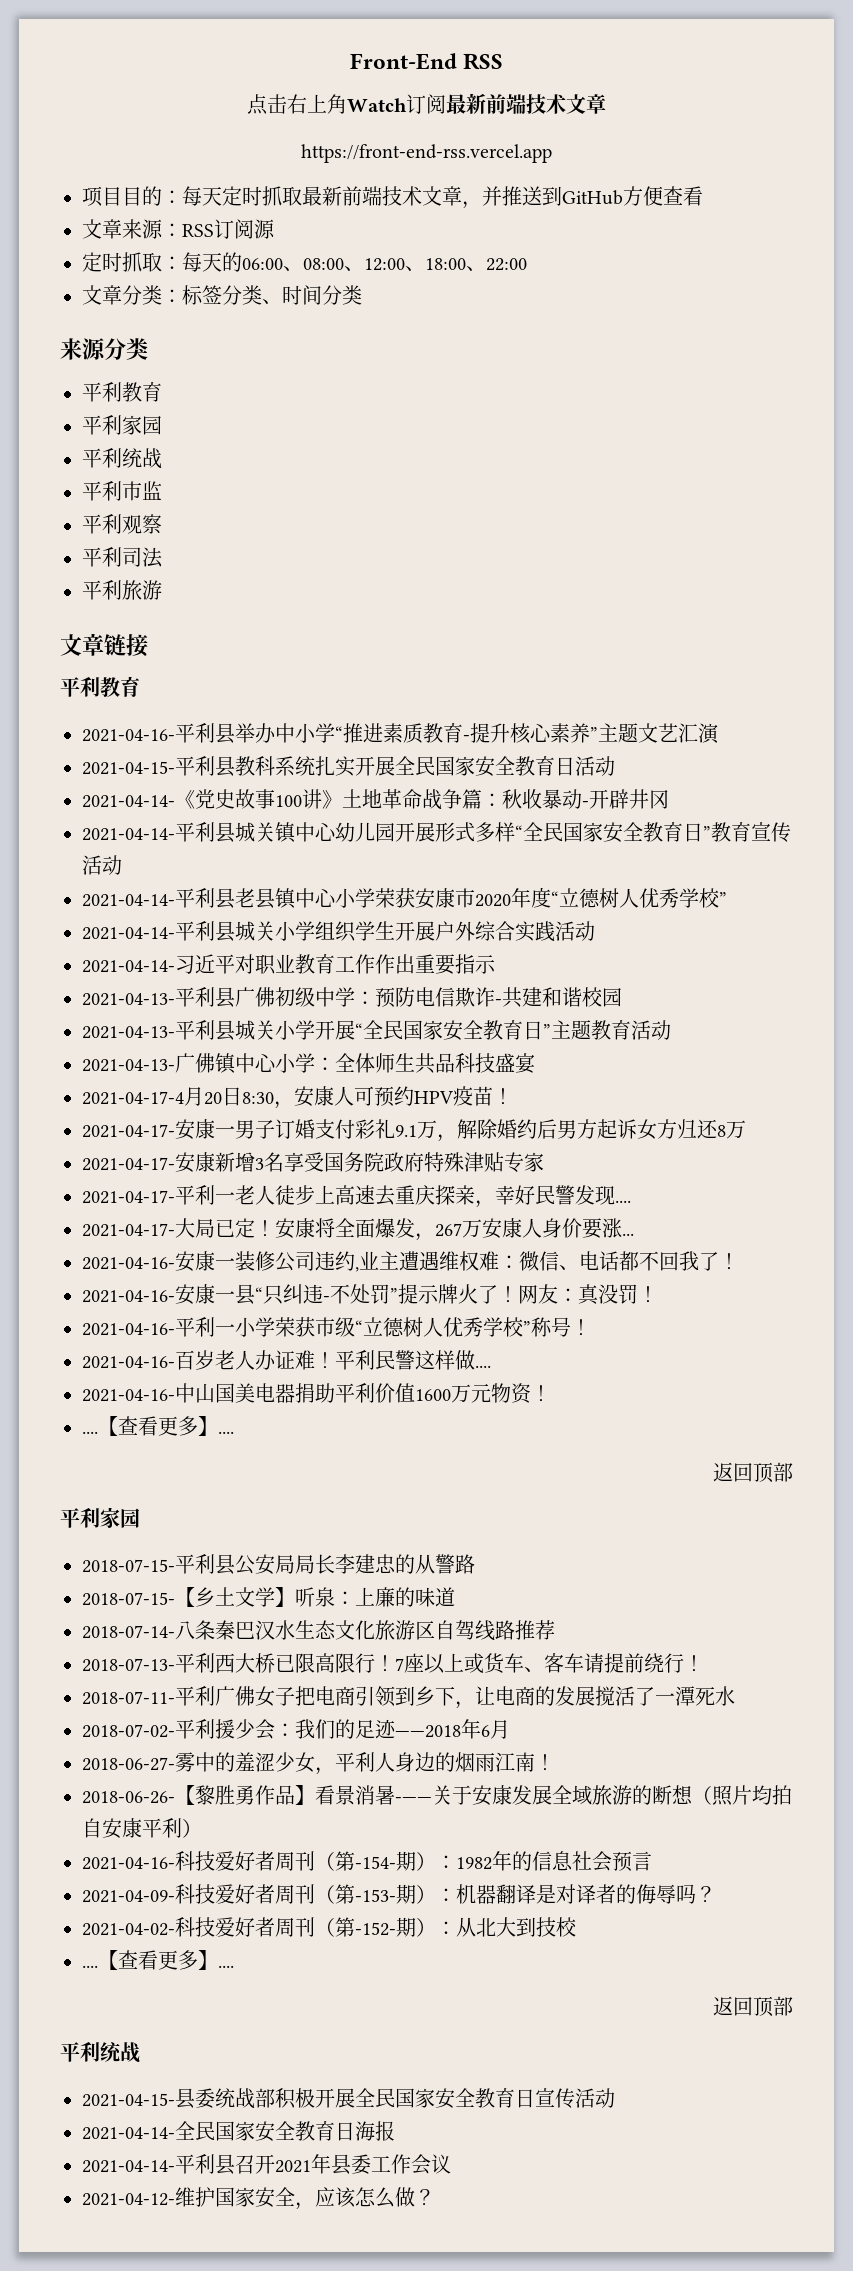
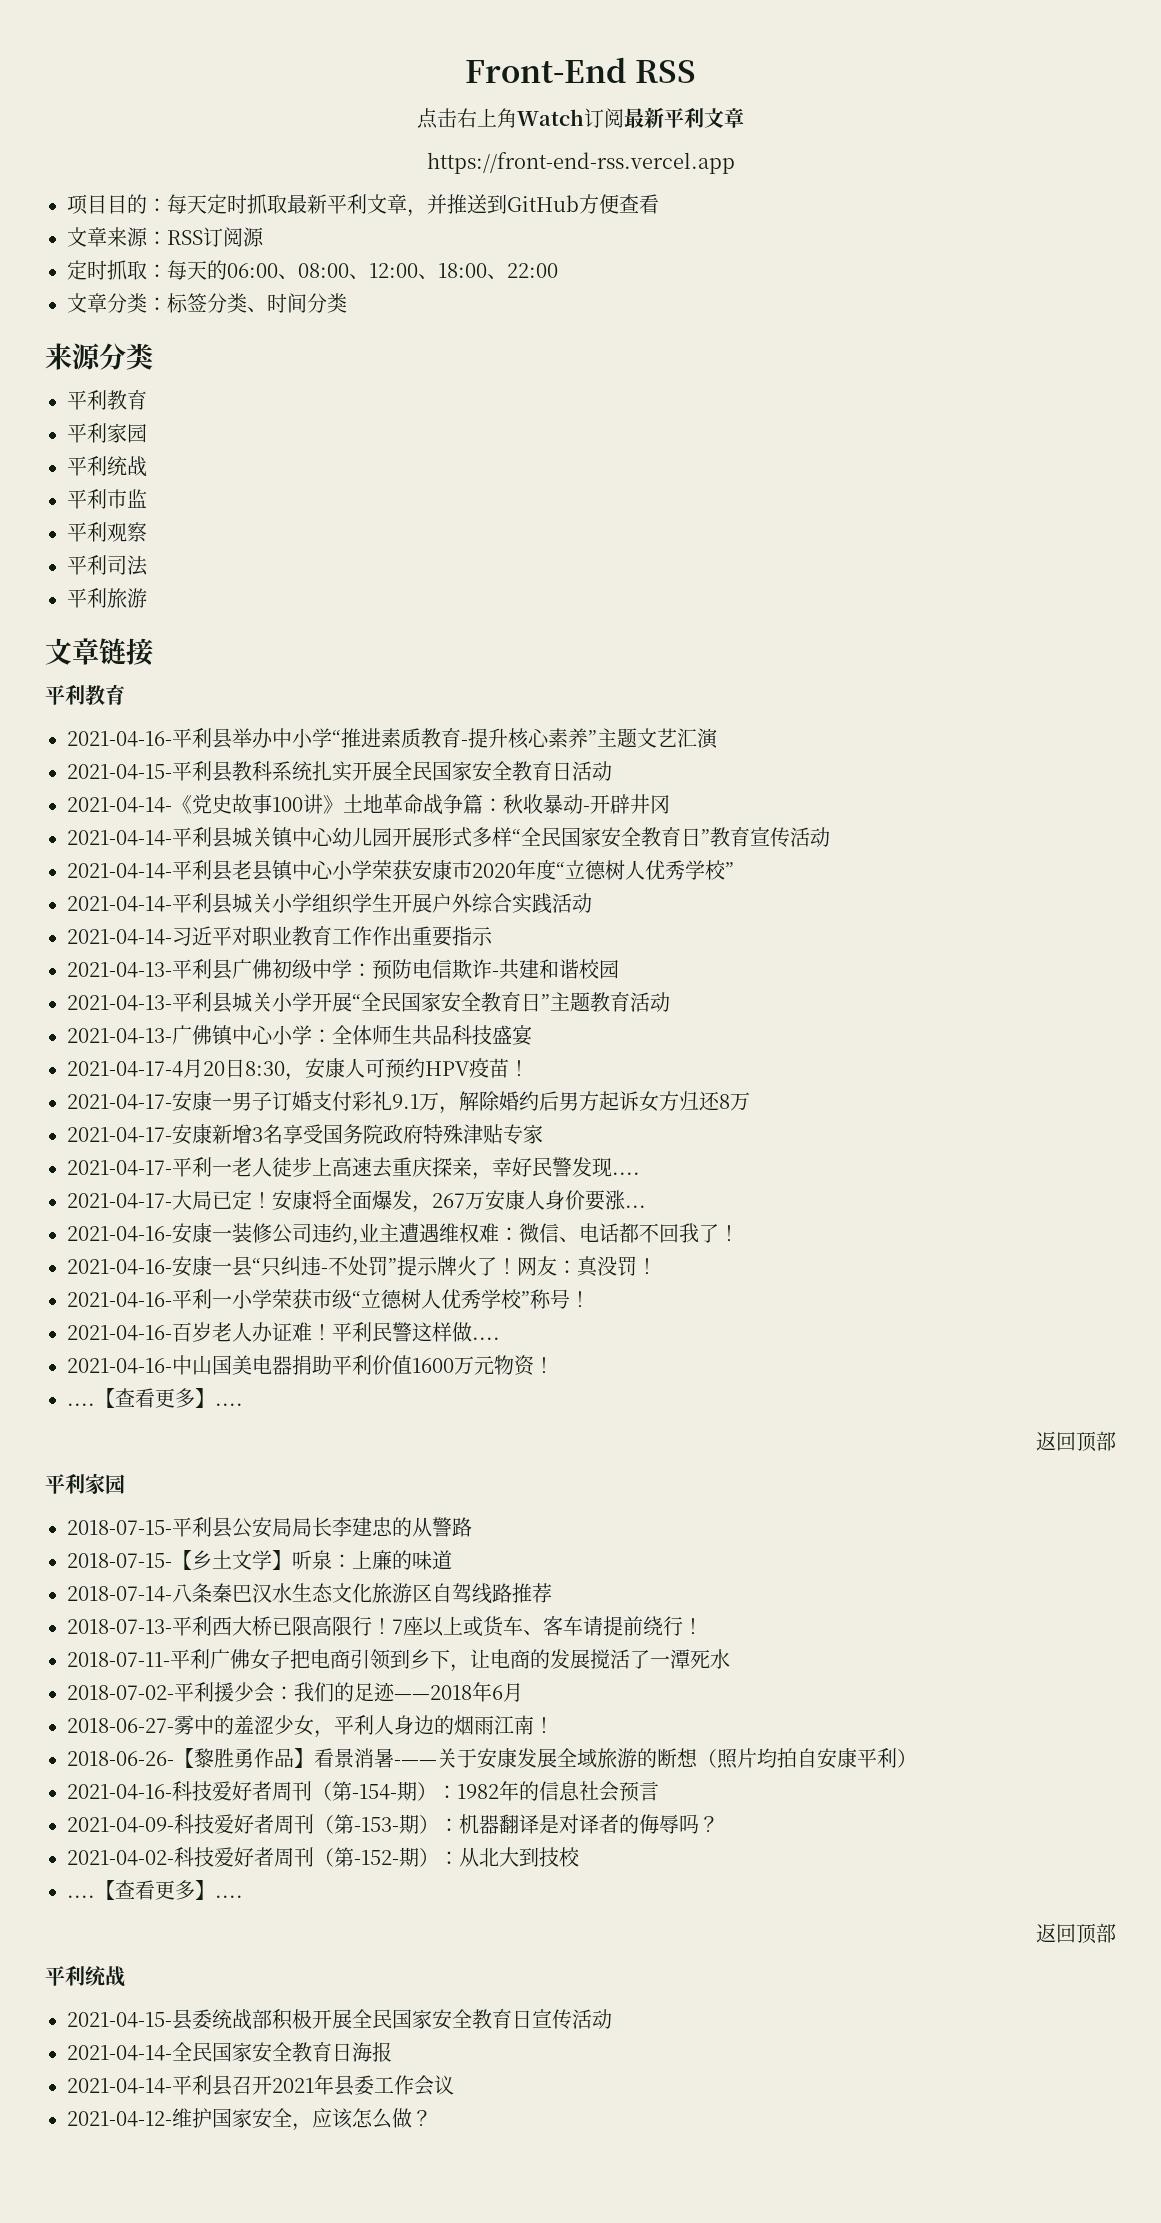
- 点击右上角Watch订阅最新前端技术文章
+ 点击右上角Watch订阅最新平利文章
- 项目目的：每天定时抓取最新前端技术文章，并推送到GitHub方便查看
+ 项目目的：每天定时抓取最新平利文章，并推送到GitHub方便查看

